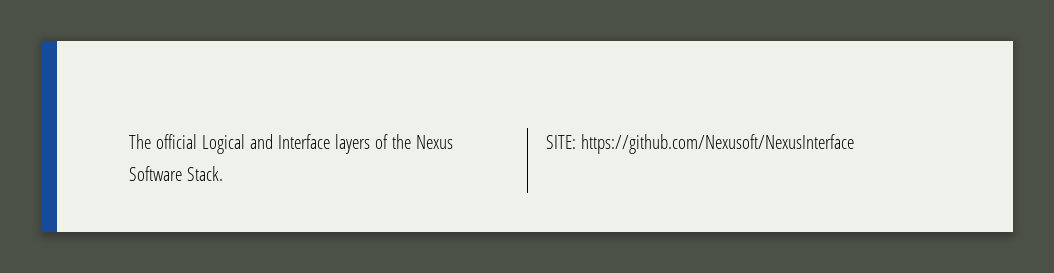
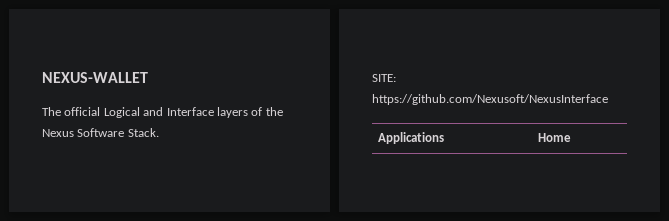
+ NEXUS-WALLET
+ Applications | Home

